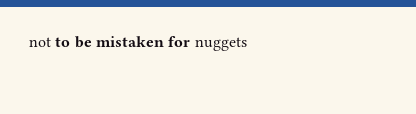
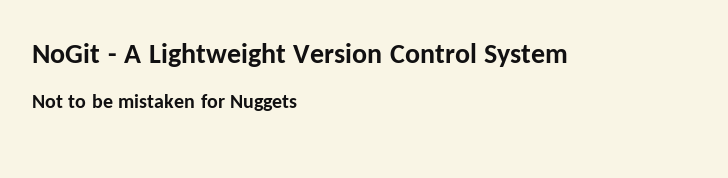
- not to be mistaken for nuggets
+ NoGit - A Lightweight Version Control System
+ Not to be mistaken for Nuggets

